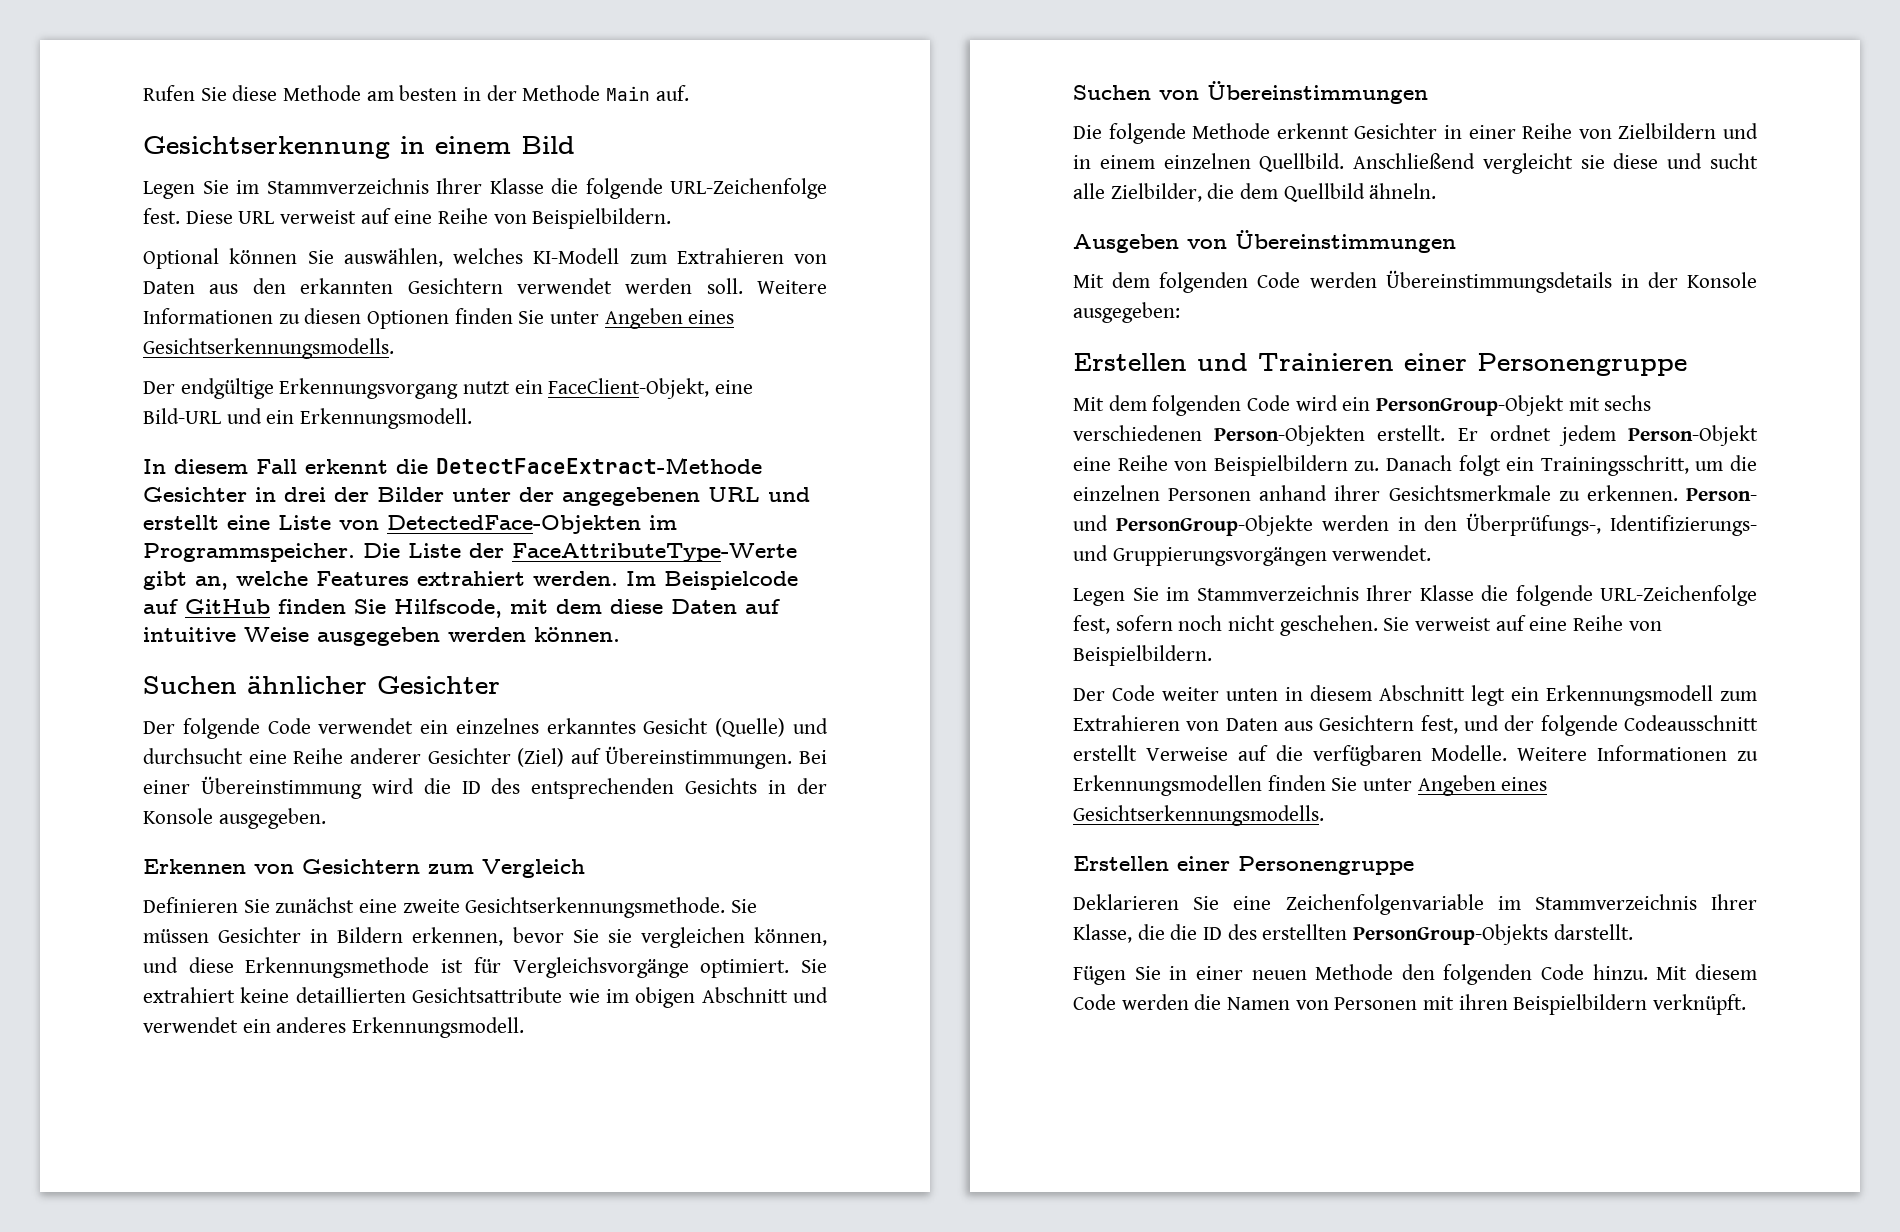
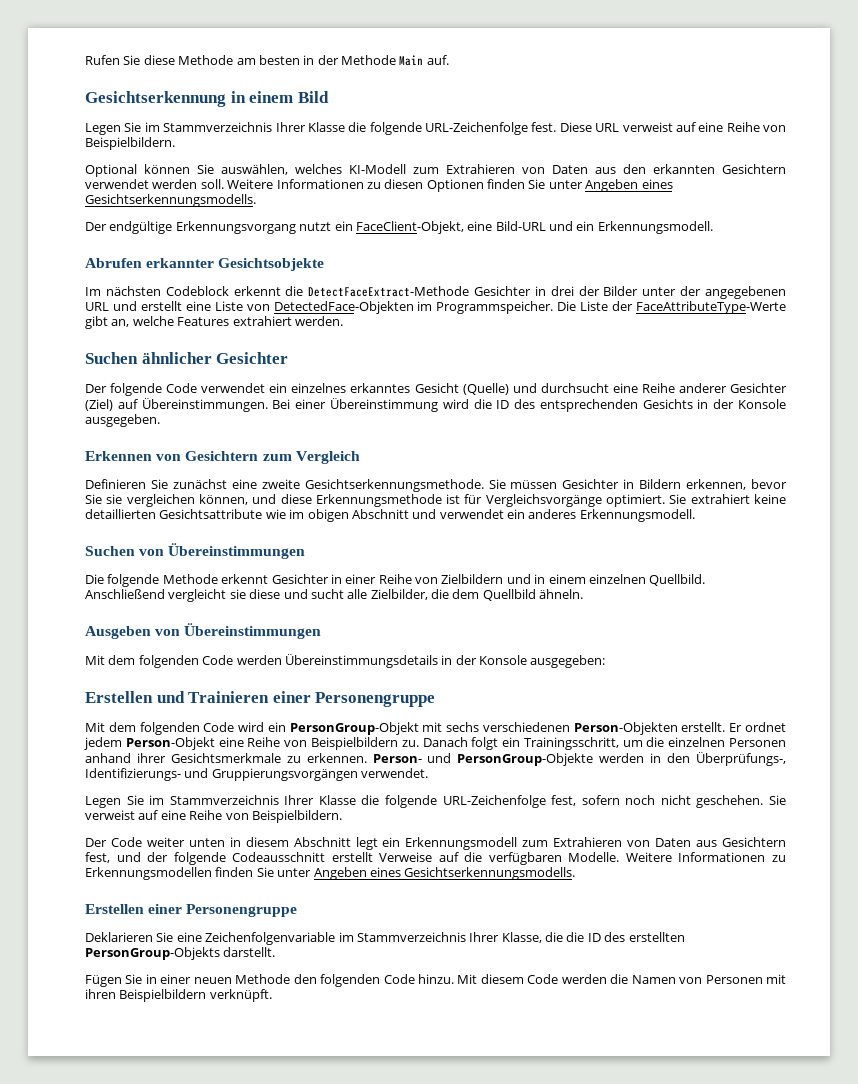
- In diesem Fall erkennt die DetectFaceExtract-Methode Gesichter in drei der Bilder unter der angegebenen URL und erstellt eine Liste von DetectedFace-Objekten im Programmspeicher.
+ Abrufen erkannter Gesichtsobjekte
+ Im nächsten Codeblock erkennt die DetectFaceExtract-Methode Gesichter in drei der Bilder unter der angegebenen URL und erstellt eine Liste von DetectedFace-Objekten im Programmspeicher.
- Im Beispielcode auf GitHub finden Sie Hilfscode, mit dem diese Daten auf intuitive Weise ausgegeben werden können.

